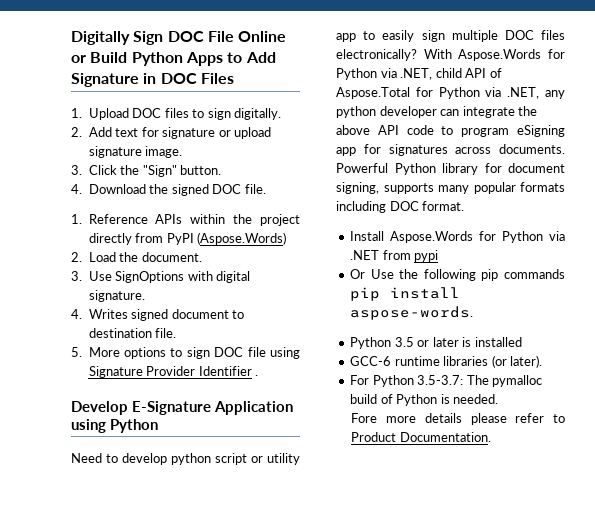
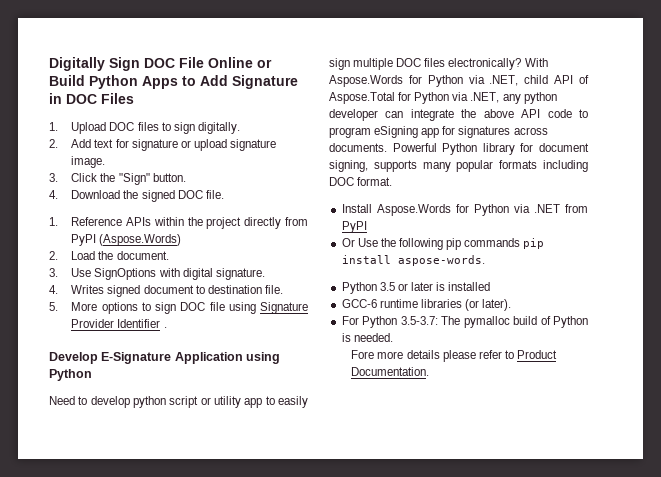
- Install Aspose.Words for Python via .NET from pypi
+ Install Aspose.Words for Python via .NET from PyPI

